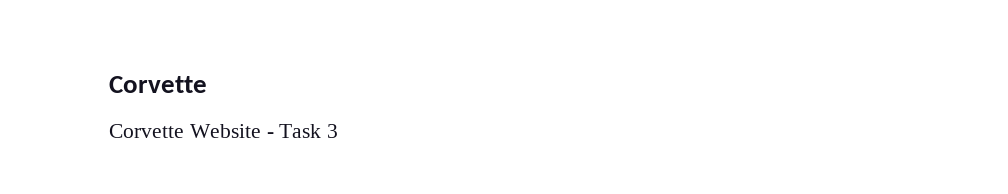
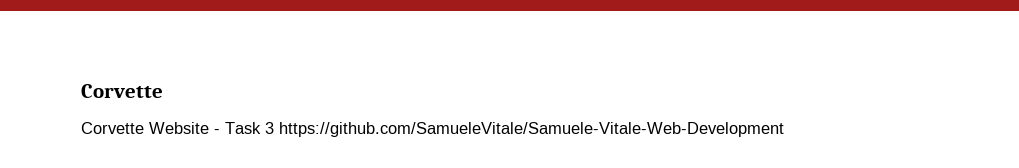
- Corvette Website - Task 3
+ Corvette Website - Task 3 https://github.com/SamueleVitale/Samuele-Vitale-Web-Development

